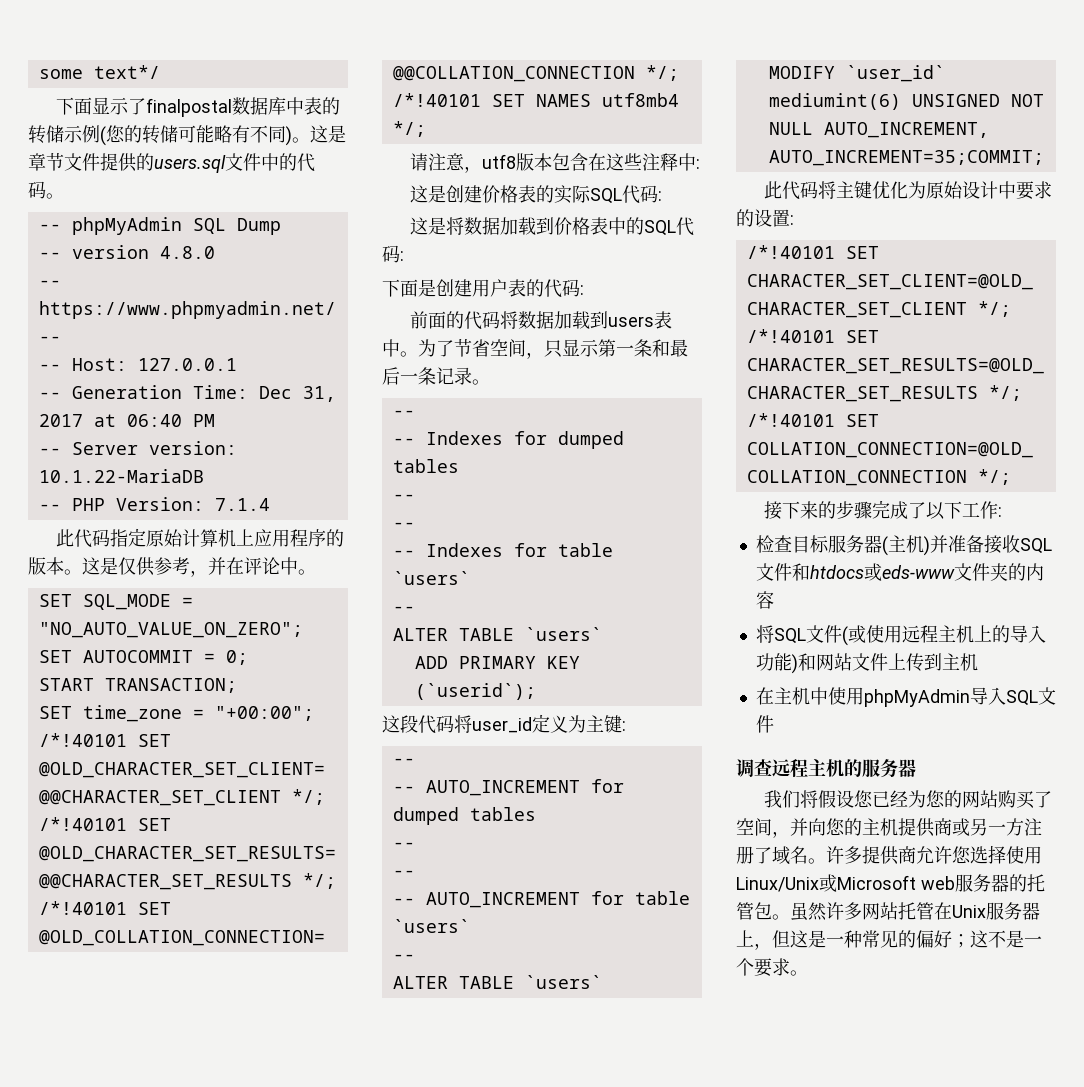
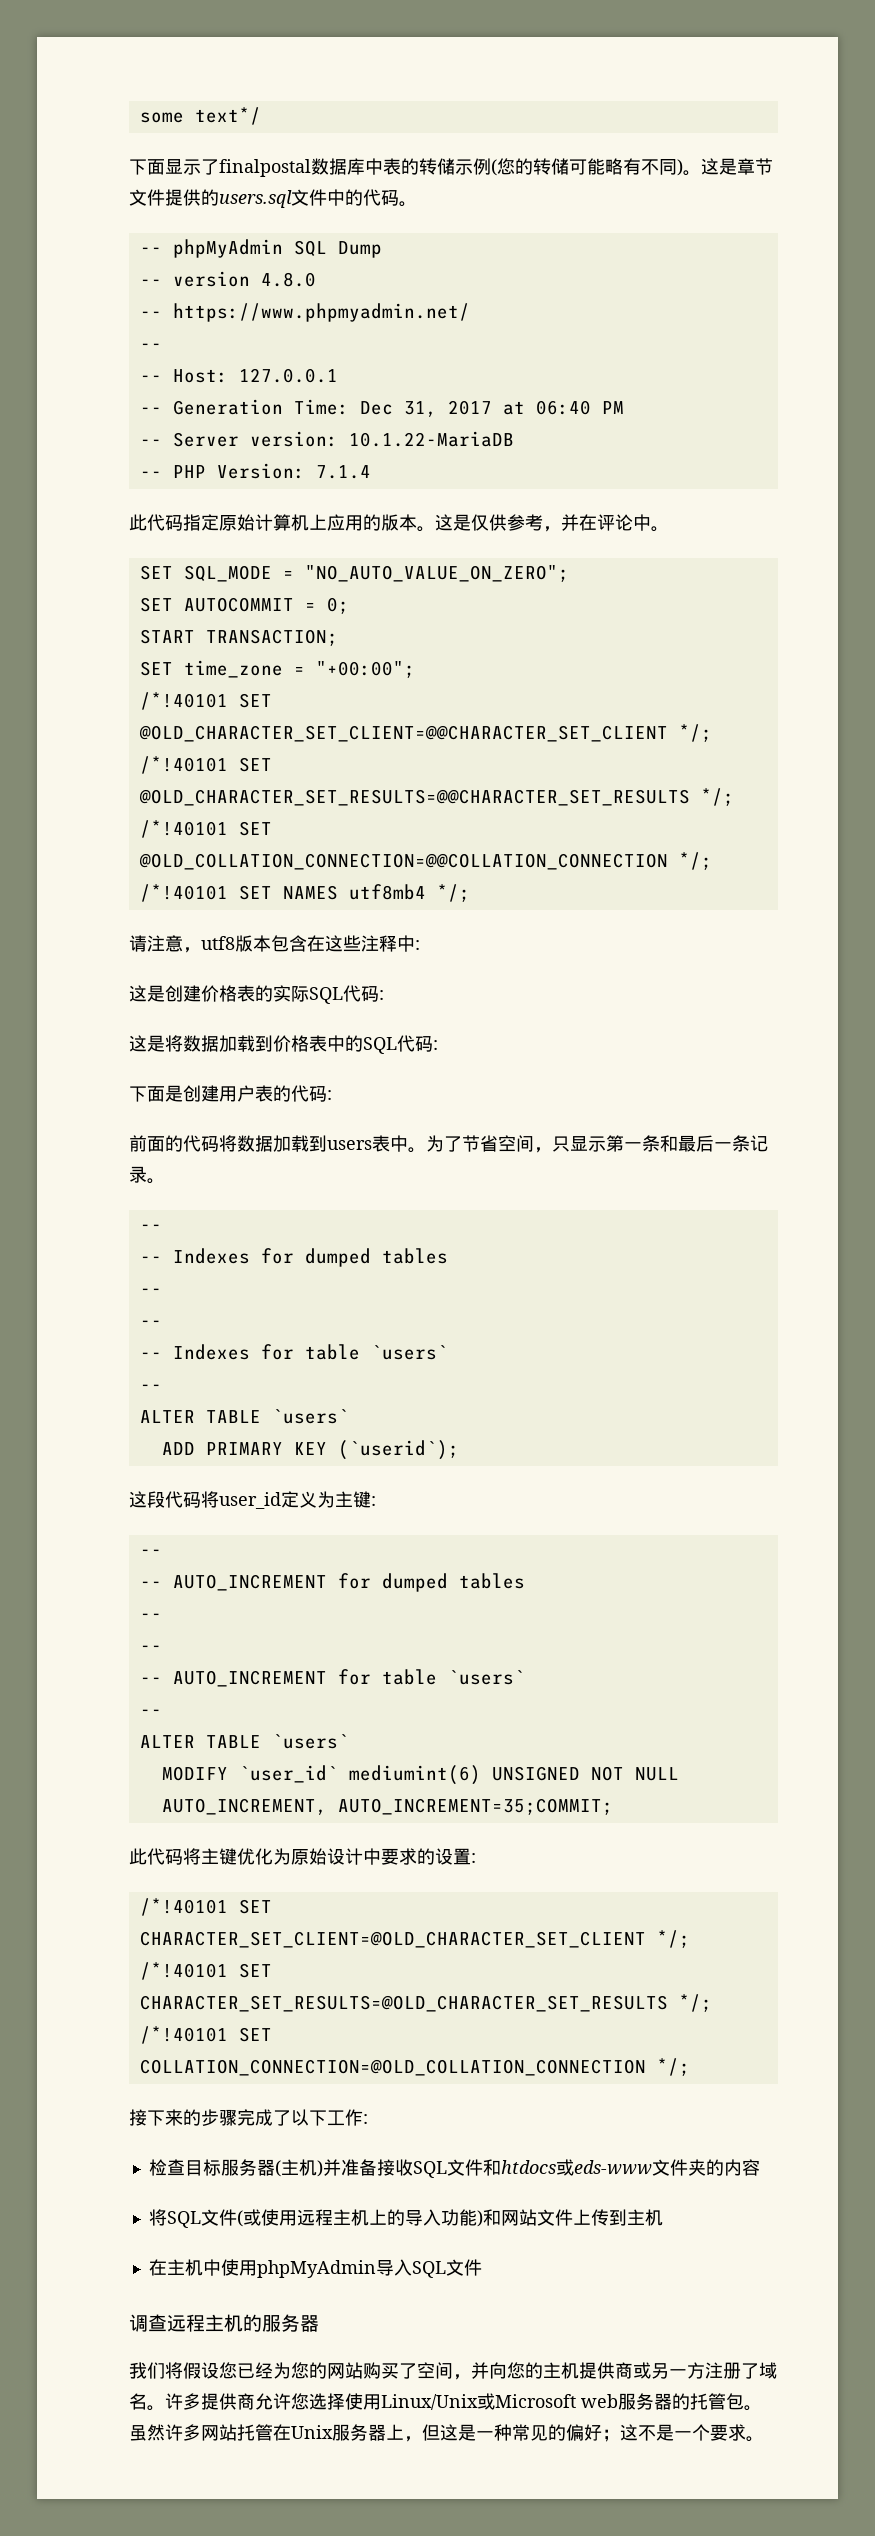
- 此代码指定原始计算机上应用程序的版本。
+ 此代码指定原始计算机上应用的版本。

